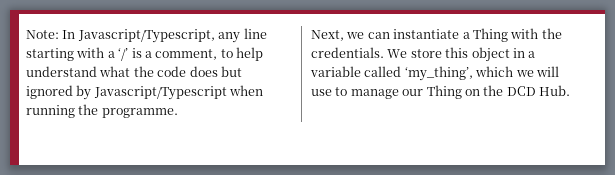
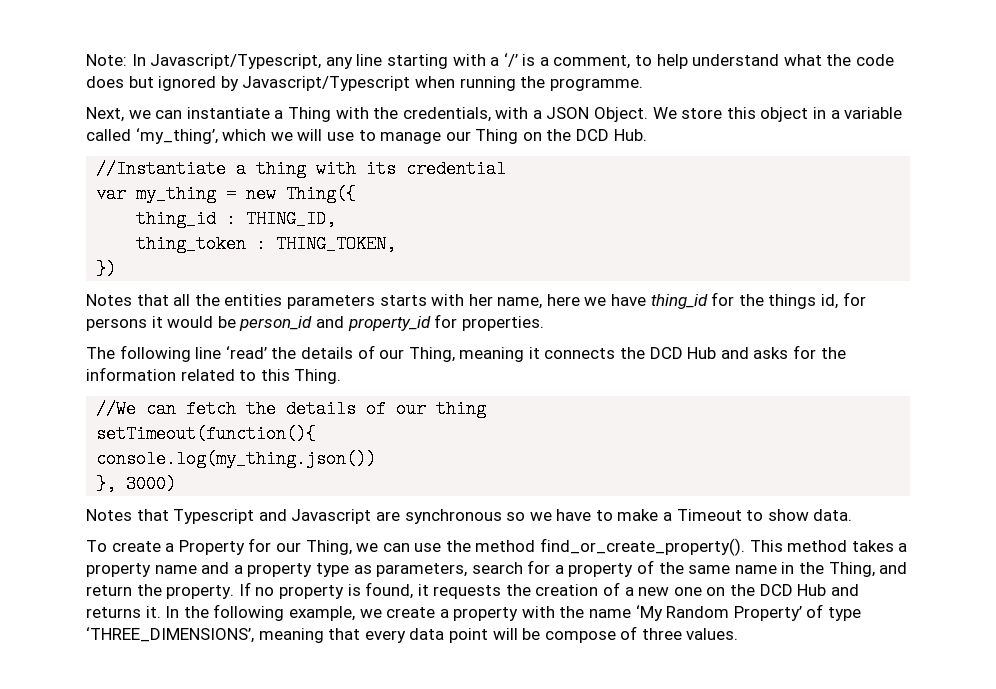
- Next, we can instantiate a Thing with the credentials.
+ Next, we can instantiate a Thing with the credentials, with a JSON Object.
+ //Instantiate a thing with its credential
+ var my_thing = new Thing({
+ thing_id : THING_ID,
+ thing_token : THING_TOKEN,
+ })
+ Notes that all the entities parameters starts with her name, here we have thing_id for the things id, for persons it would be person_id and property_id for properties.
+ The following line ‘read’ the details of our Thing, meaning it connects the DCD Hub and asks for the information related to this Thing.
+ //We can fetch the details of our thing
+ setTimeout(function(){
+ console.log(my_thing.json())
+ }, 3000)
+ Notes that Typescript and Javascript are synchronous so we have to make a Timeout to show data.
+ To create a Property for our Thing, we can use the method find_or_create_property(). This method takes a property name and a property type as parameters, search for a property of the same name in the Thing, and return the property. If no property is found, it requests the creation of a new one on the DCD Hub and returns it. In the following example, we create a property with the name ‘My Random Property’ of type ‘THREE_DIMENSIONS’, meaning that every data point will be compose of three values.

